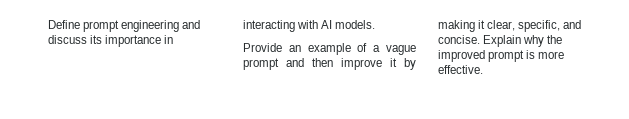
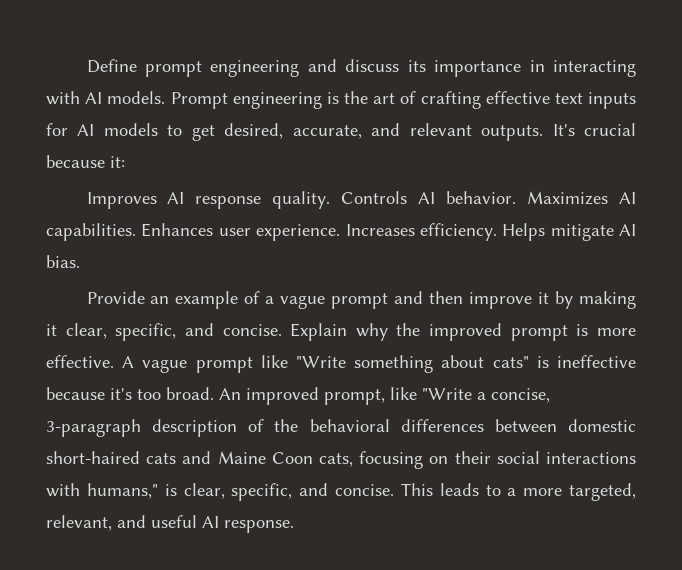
+ Prompt engineering is the art of crafting effective text inputs for AI models to get desired, accurate, and relevant outputs. It's crucial because it:
+ Improves AI response quality. Controls AI behavior. Maximizes AI capabilities. Enhances user experience. Increases efficiency. Helps mitigate AI bias.
+ A vague prompt like "Write something about cats" is ineffective because it's too broad. An improved prompt, like "Write a concise, 3-paragraph description of the behavioral differences between domestic short-haired cats and Maine Coon cats, focusing on their social interactions with humans," is clear, specific, and concise. This leads to a more targeted, relevant, and useful AI response.

